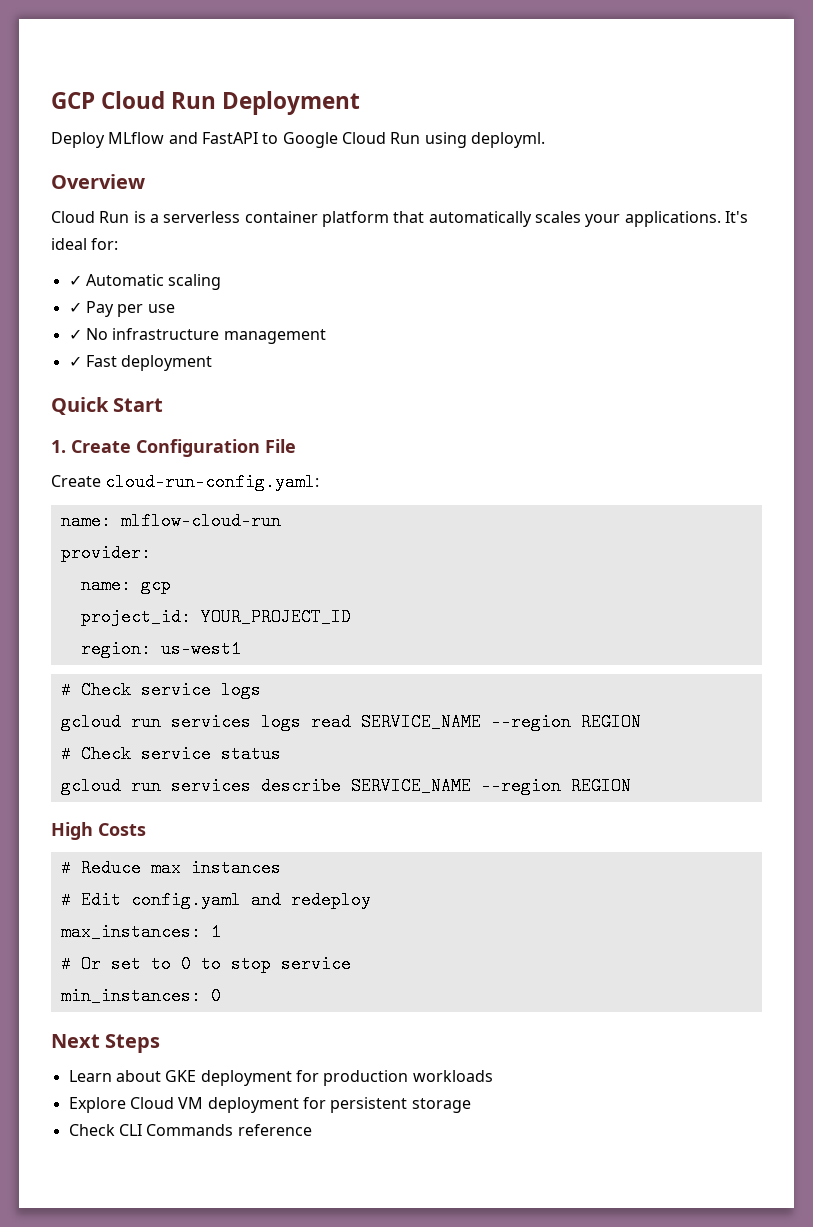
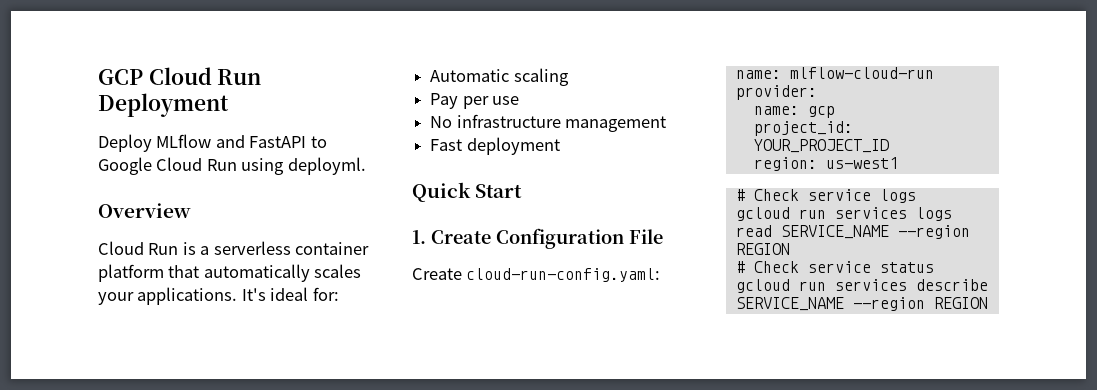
- ✓ Automatic scaling
+ Automatic scaling
- ✓ Pay per use
+ Pay per use
- ✓ No infrastructure management
+ No infrastructure management
- ✓ Fast deployment
+ Fast deployment
- High Costs
- # Reduce max instances
- # Edit config.yaml and redeploy
- max_instances: 1
- # Or set to 0 to stop service
- min_instances: 0
- Next Steps
- Learn about GKE deployment for production workloads
- Explore Cloud VM deployment for persistent storage
- Check CLI Commands reference

